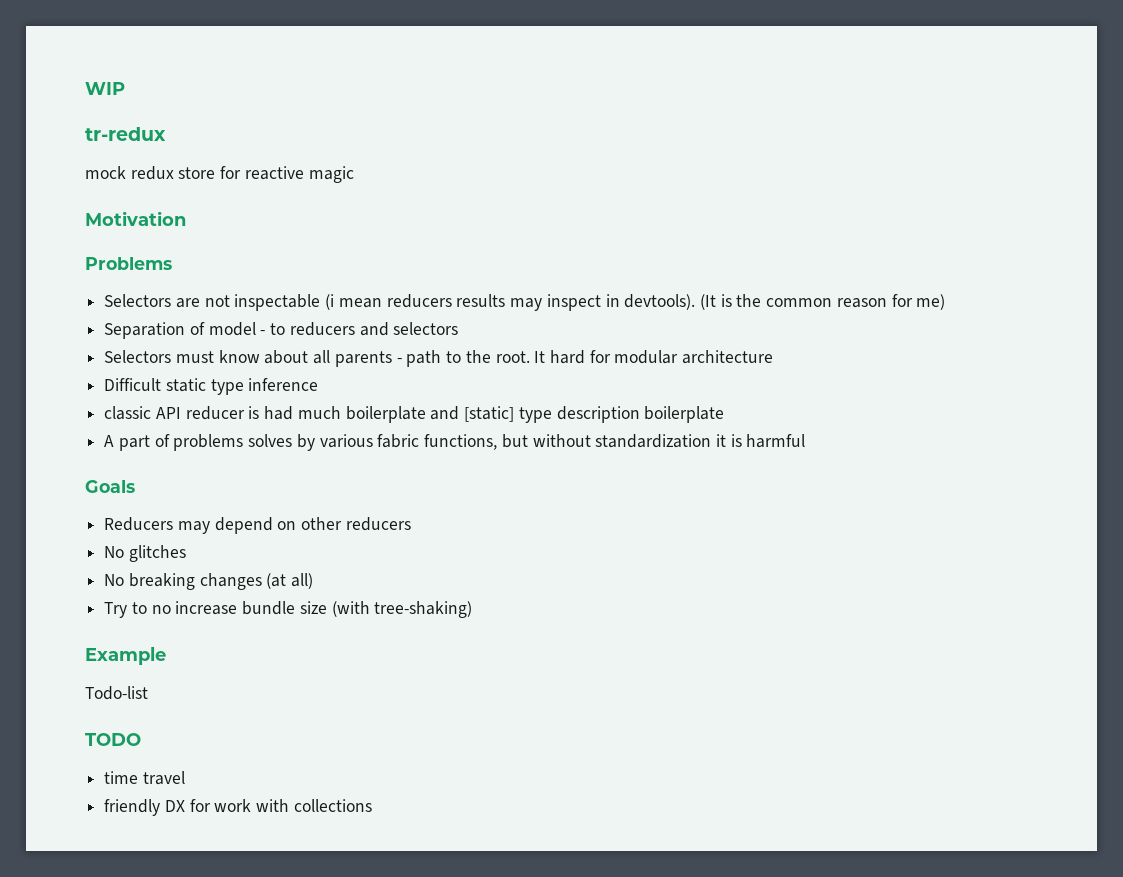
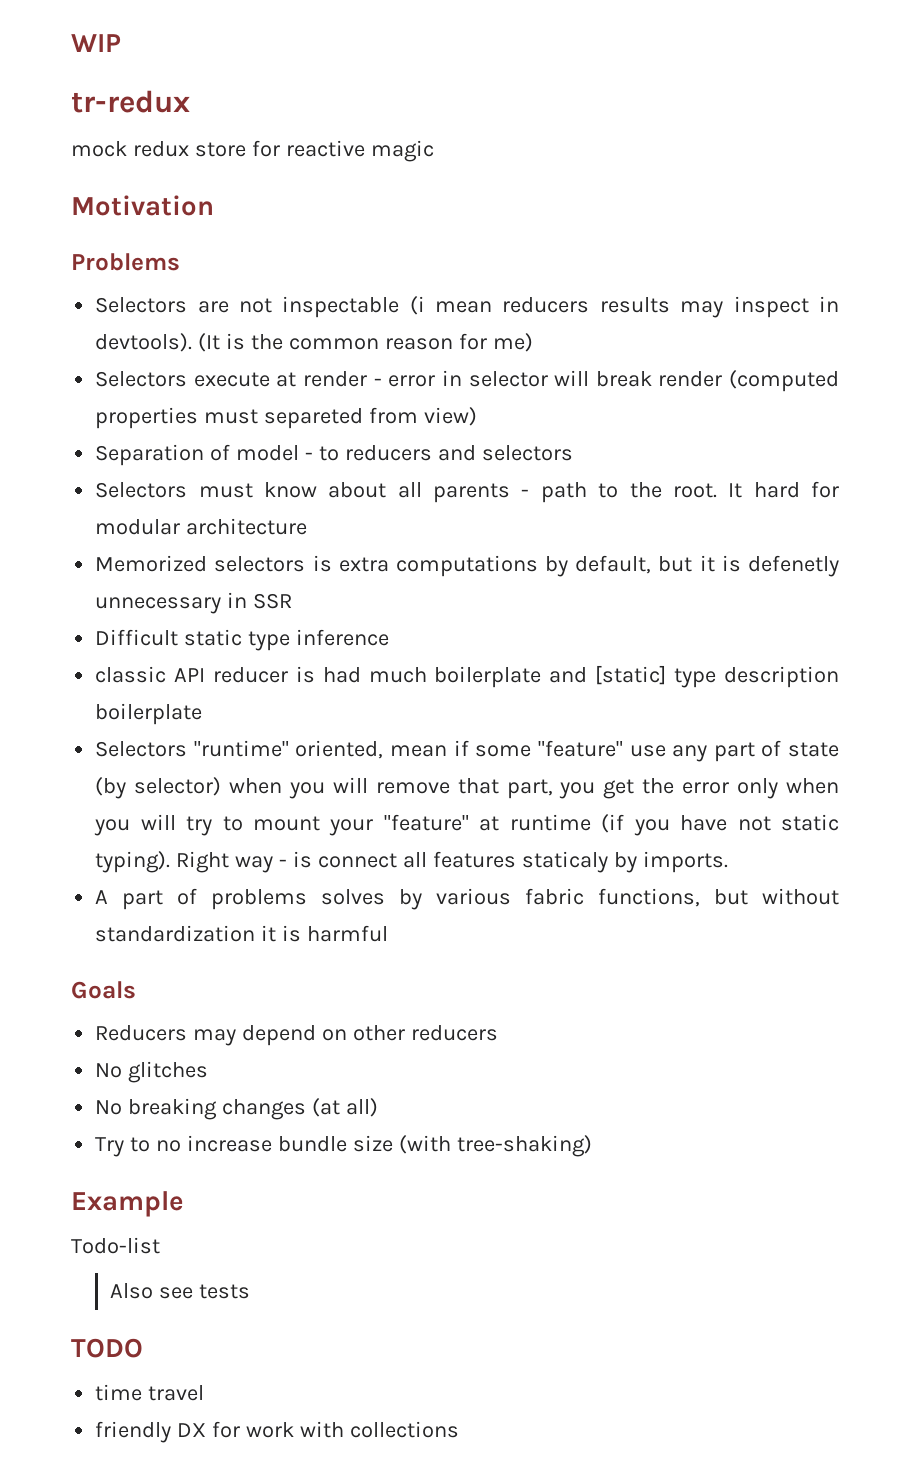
+ Selectors execute at render - error in selector will break render (computed properties must separeted from view)
+ Memorized selectors is extra computations by default, but it is defenetly unnecessary in SSR
+ Selectors "runtime" oriented, mean if some "feature" use any part of state (by selector) when you will remove that part, you get the error only when you will try to mount your "feature" at runtime (if you have not static typing). Right way - is connect all features staticaly by imports.
+ Also see tests

